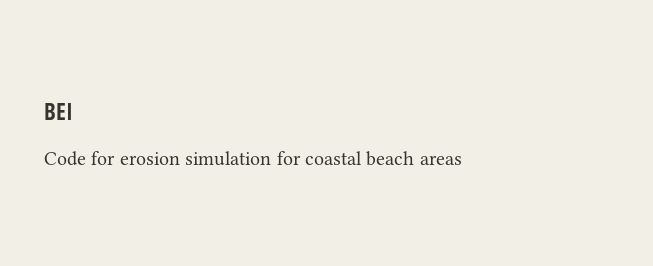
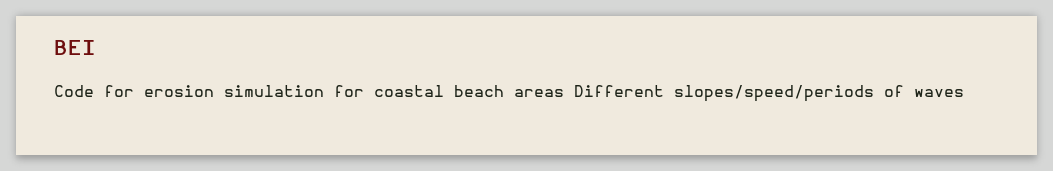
- Code for erosion simulation for coastal beach areas
+ Code for erosion simulation for coastal beach areas Different slopes/speed/periods of waves

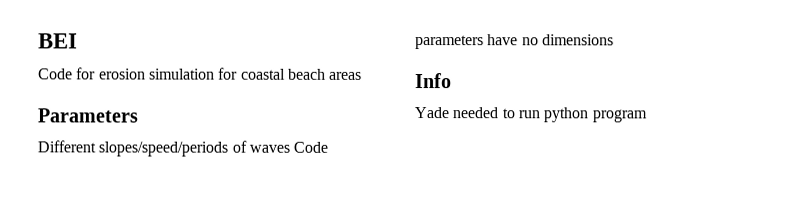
- Code for erosion simulation for coastal beach areas Different slopes/speed/periods of waves
+ Code for erosion simulation for coastal beach areas
+ Parameters
+ Different slopes/speed/periods of waves Code parameters have no dimensions
+ Info
+ Yade needed to run python program

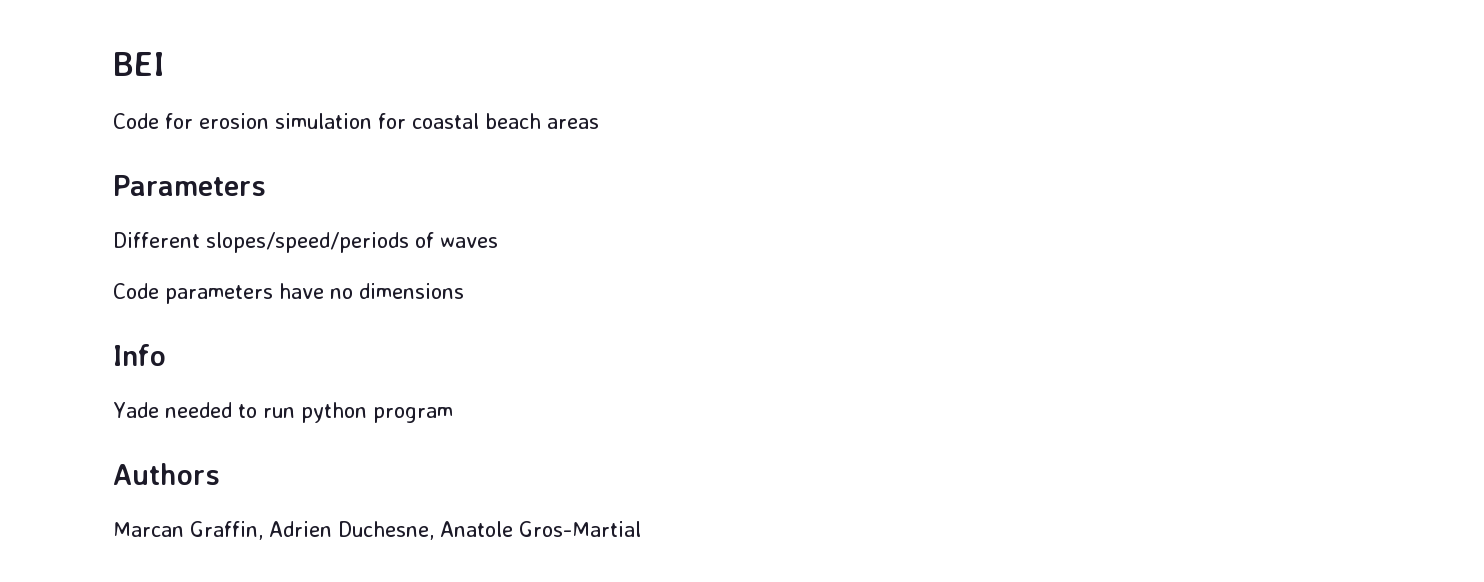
- Different slopes/speed/periods of waves Code parameters have no dimensions
+ Different slopes/speed/periods of waves
+ Code parameters have no dimensions
+ Authors
+ Marcan Graffin, Adrien Duchesne, Anatole Gros-Martial

